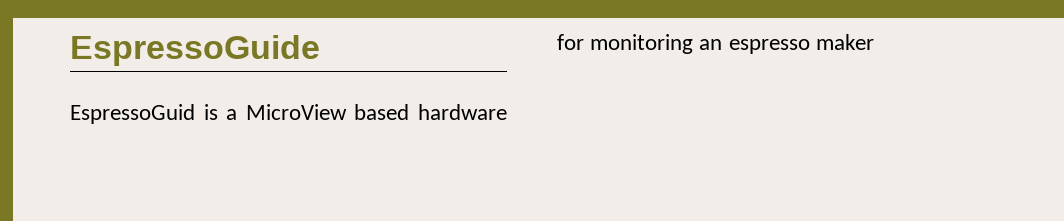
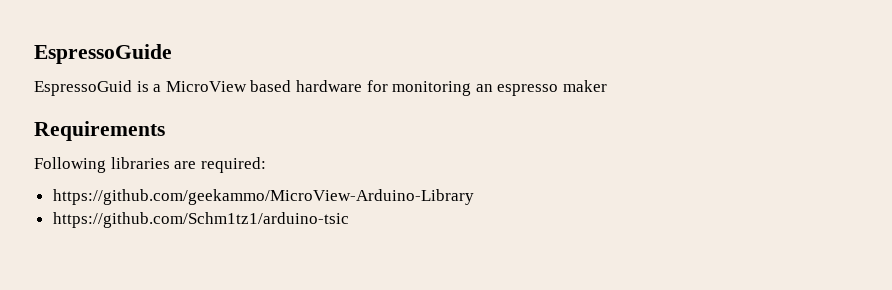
+ Requirements
+ Following libraries are required:
+ https://github.com/geekammo/MicroView-Arduino-Library
+ https://github.com/Schm1tz1/arduino-tsic

